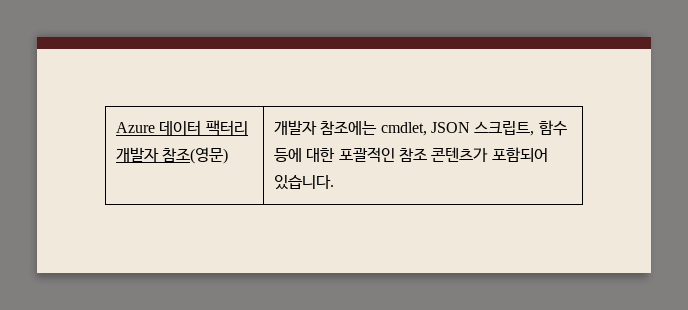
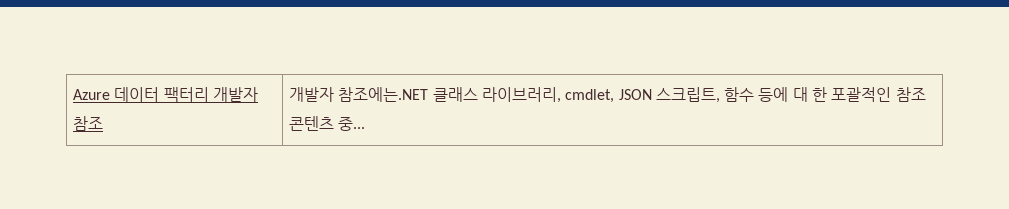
- Azure 데이터 팩터리 개발자 참조(영문) | 개발자 참조에는 cmdlet, JSON 스크립트, 함수 등에 대한 포괄적인 참조 콘텐츠가 포함되어 있습니다.
+ Azure 데이터 팩터리 개발자 참조 | 개발자 참조에는.NET 클래스 라이브러리, cmdlet, JSON 스크립트, 함수 등에 대 한 포괄적인 참조 콘텐츠 중...

